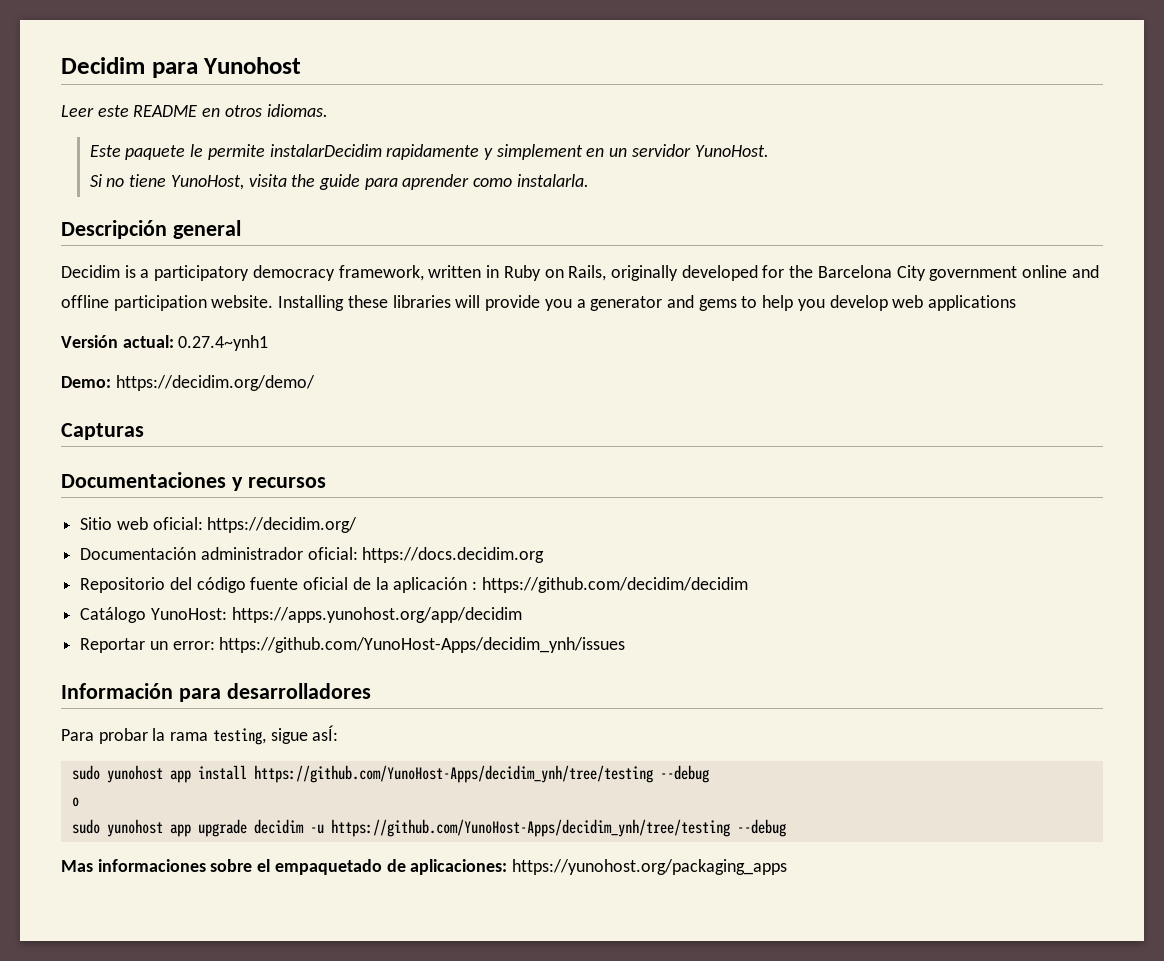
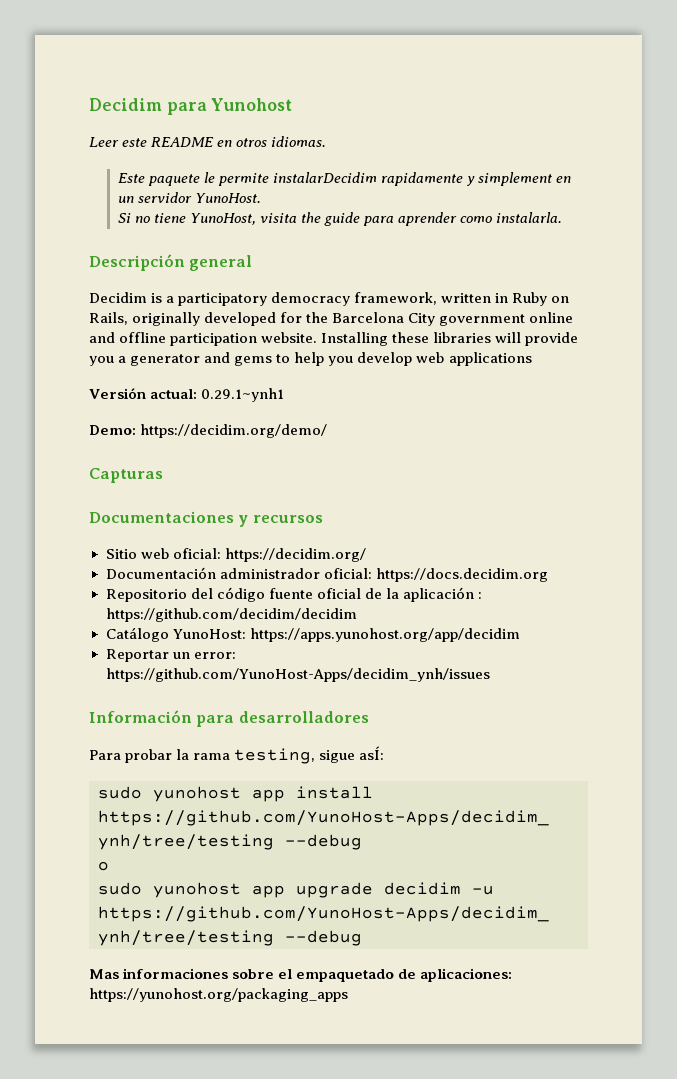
- Versión actual: 0.27.4~ynh1
+ Versión actual: 0.29.1~ynh1

